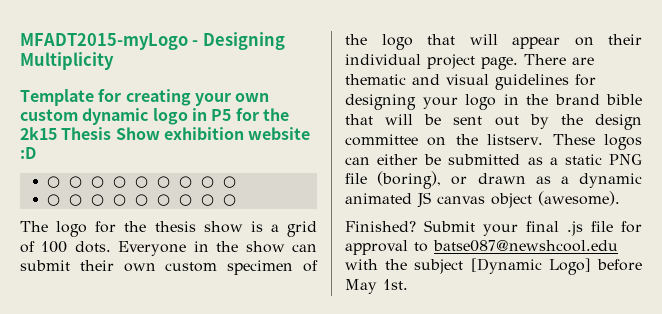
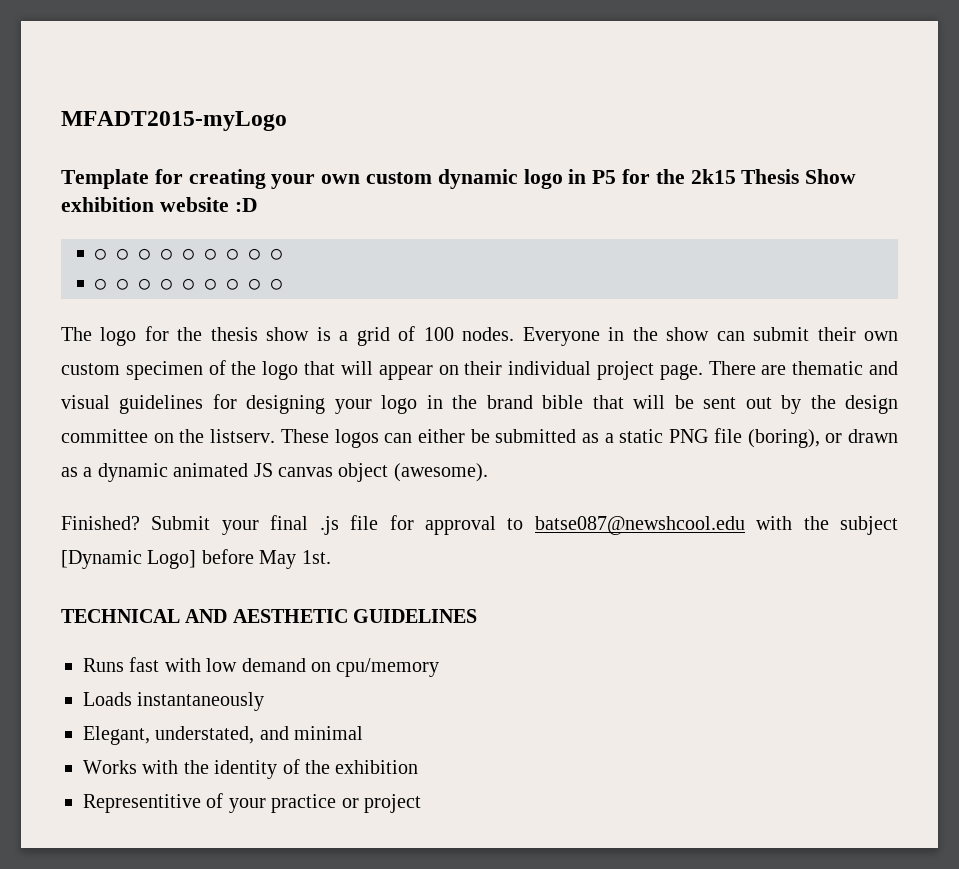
- MFADT2015-myLogo - Designing Multiplicity
+ MFADT2015-myLogo
- The logo for the thesis show is a grid of 100 dots.
+ The logo for the thesis show is a grid of 100 nodes.
+ TECHNICAL AND AESTHETIC GUIDELINES
+ Runs fast with low demand on cpu/memory
+ Loads instantaneously
+ Elegant, understated, and minimal
+ Works with the identity of the exhibition
+ Representitive of your practice or project

